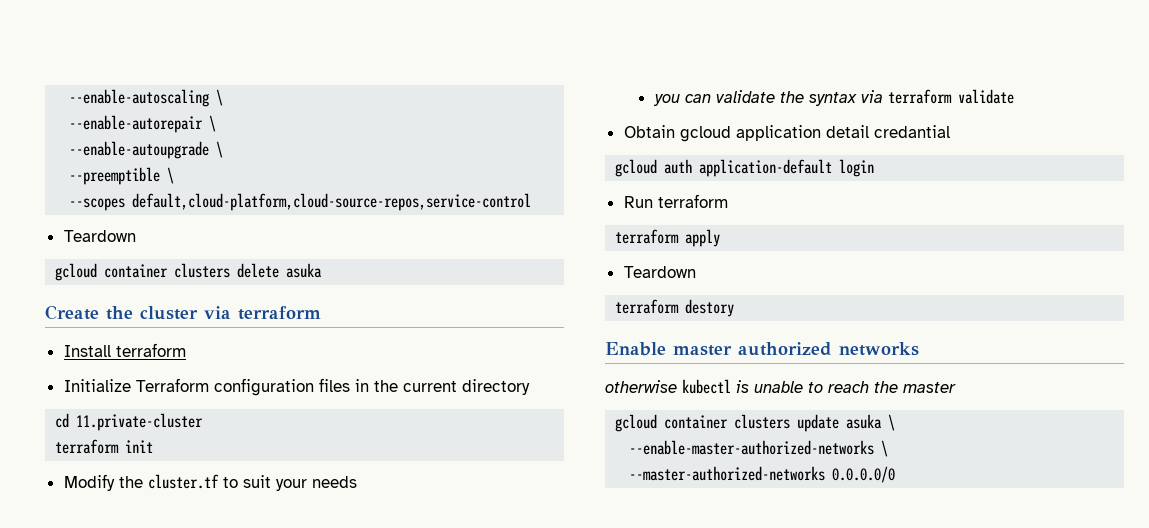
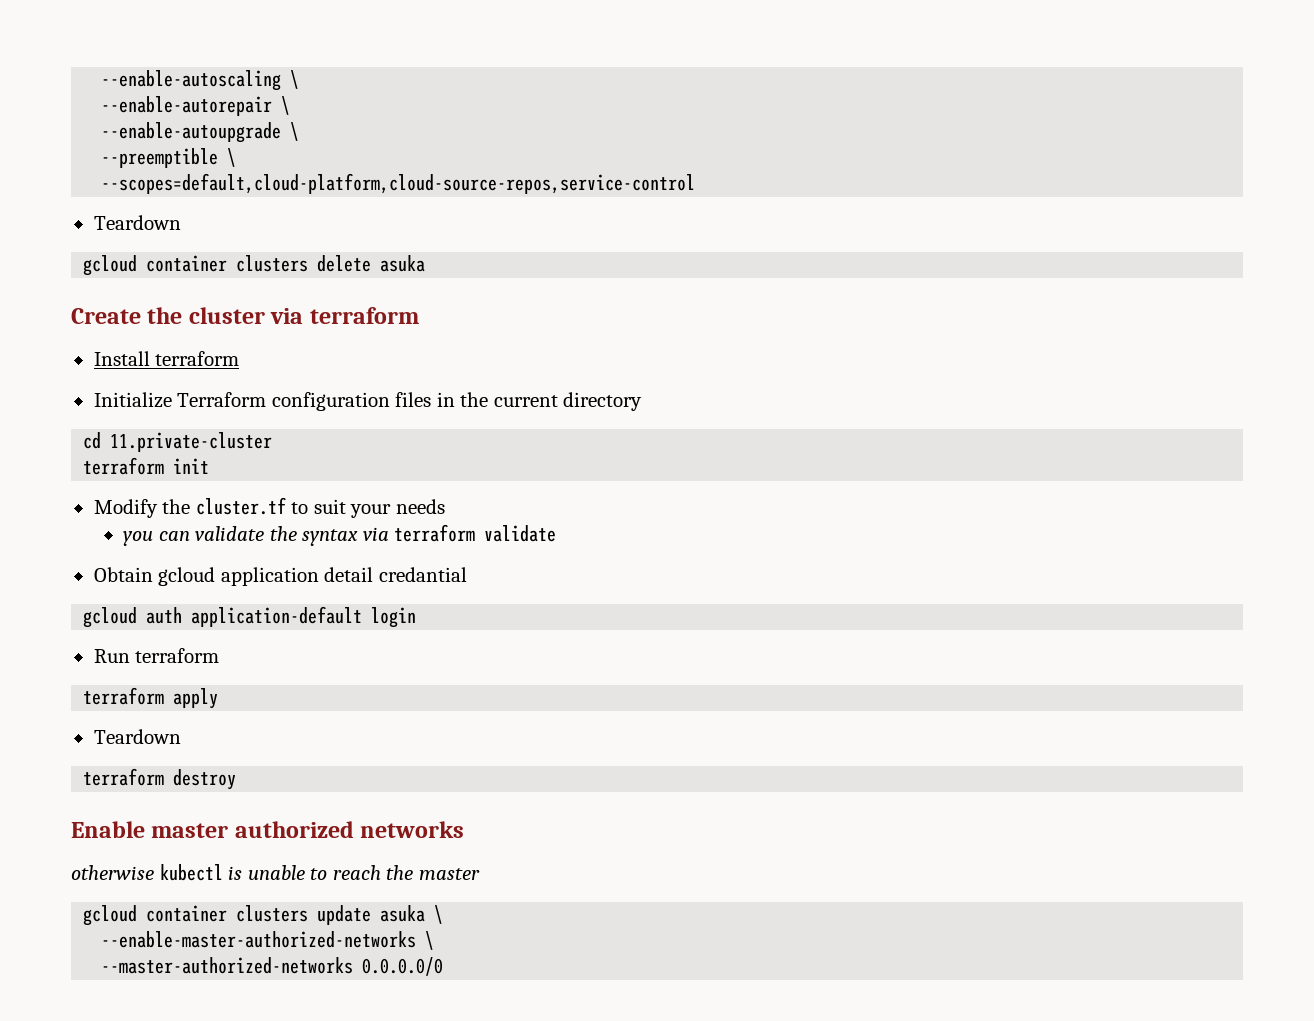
- --scopes default,cloud-platform,cloud-source-repos,service-control
+ --scopes=default,cloud-platform,cloud-source-repos,service-control
- terraform destory
+ terraform destroy

